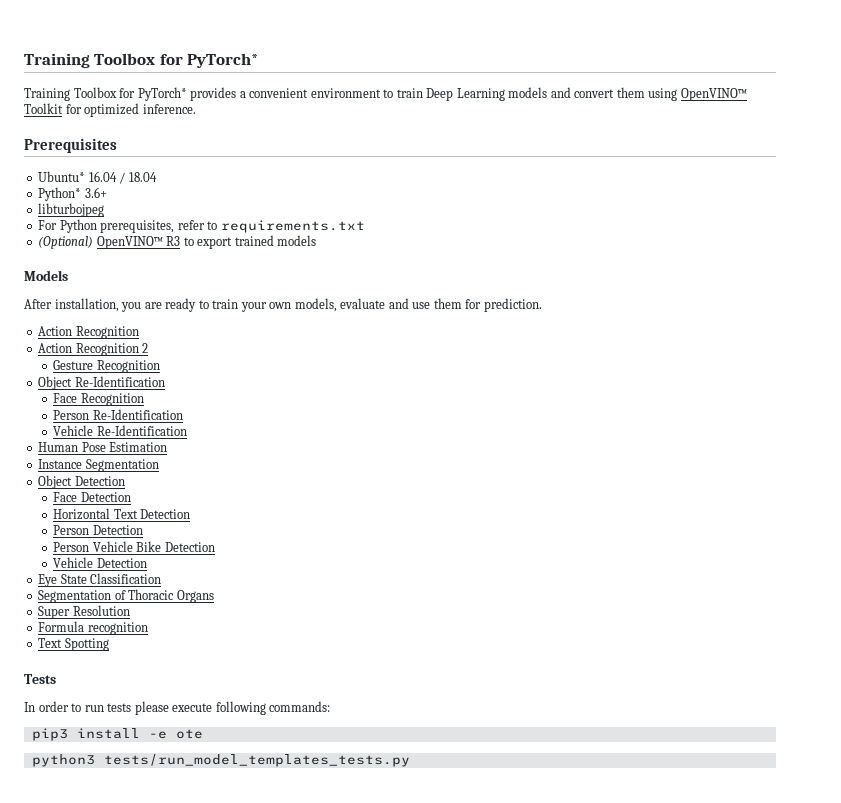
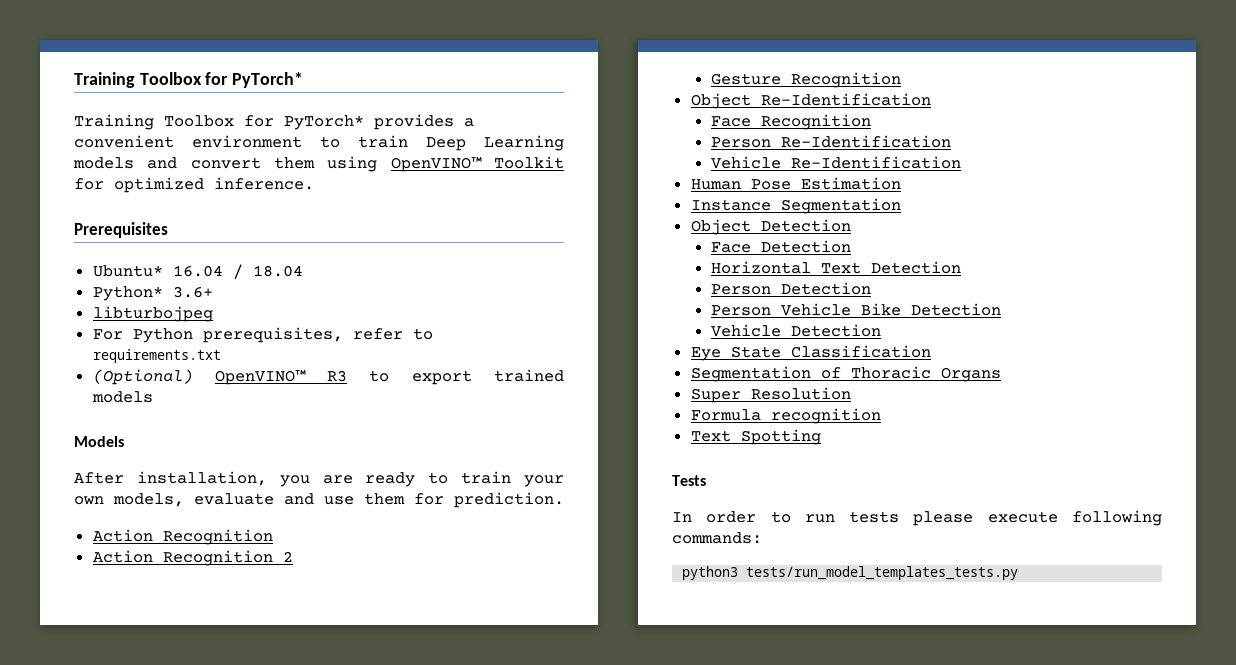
- pip3 install -e ote

